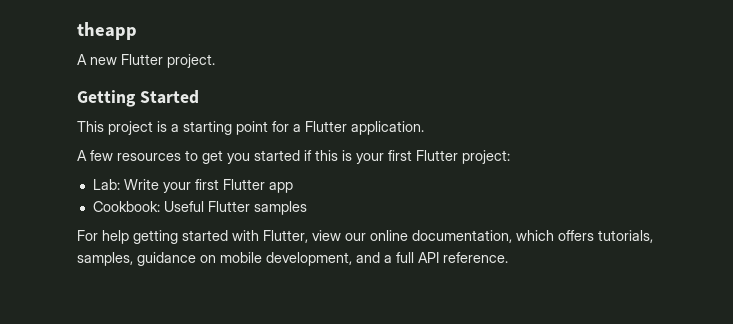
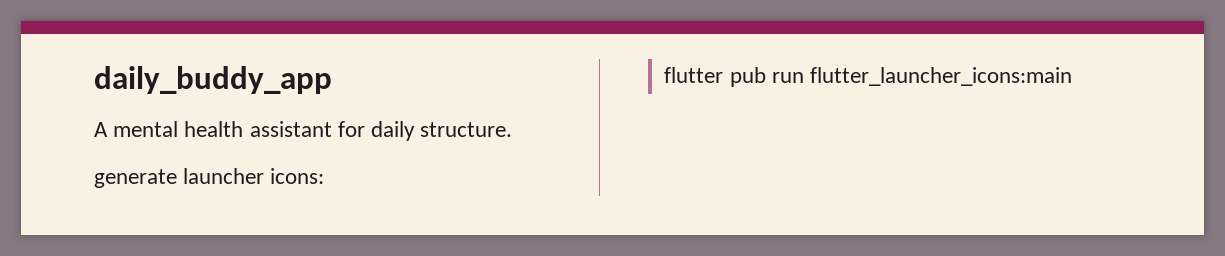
- theapp
- A new Flutter project.
- Getting Started
- This project is a starting point for a Flutter application.
- A few resources to get you started if this is your first Flutter project:
- Lab: Write your first Flutter app
- Cookbook: Useful Flutter samples
- For help getting started with Flutter, view our online documentation, which offers tutorials, samples, guidance on mobile development, and a full API reference.
+ daily_buddy_app
+ A mental health assistant for daily structure.
+ generate launcher icons:
+ flutter pub run flutter_launcher_icons:main

